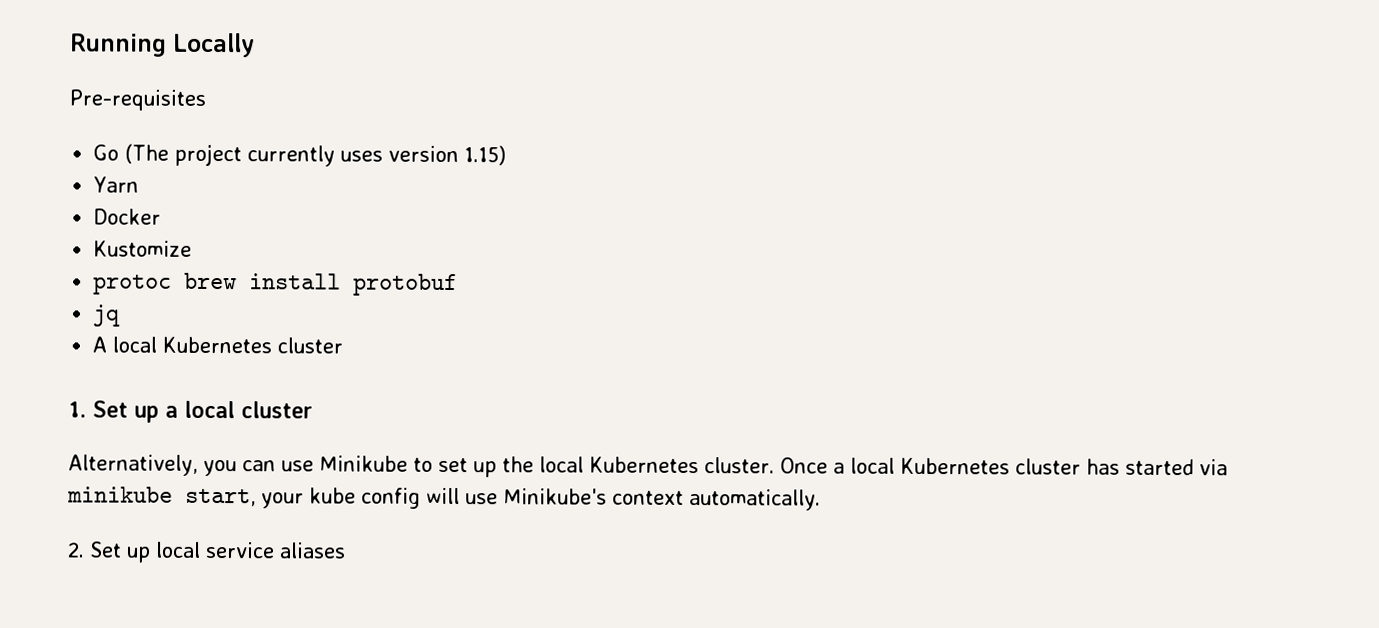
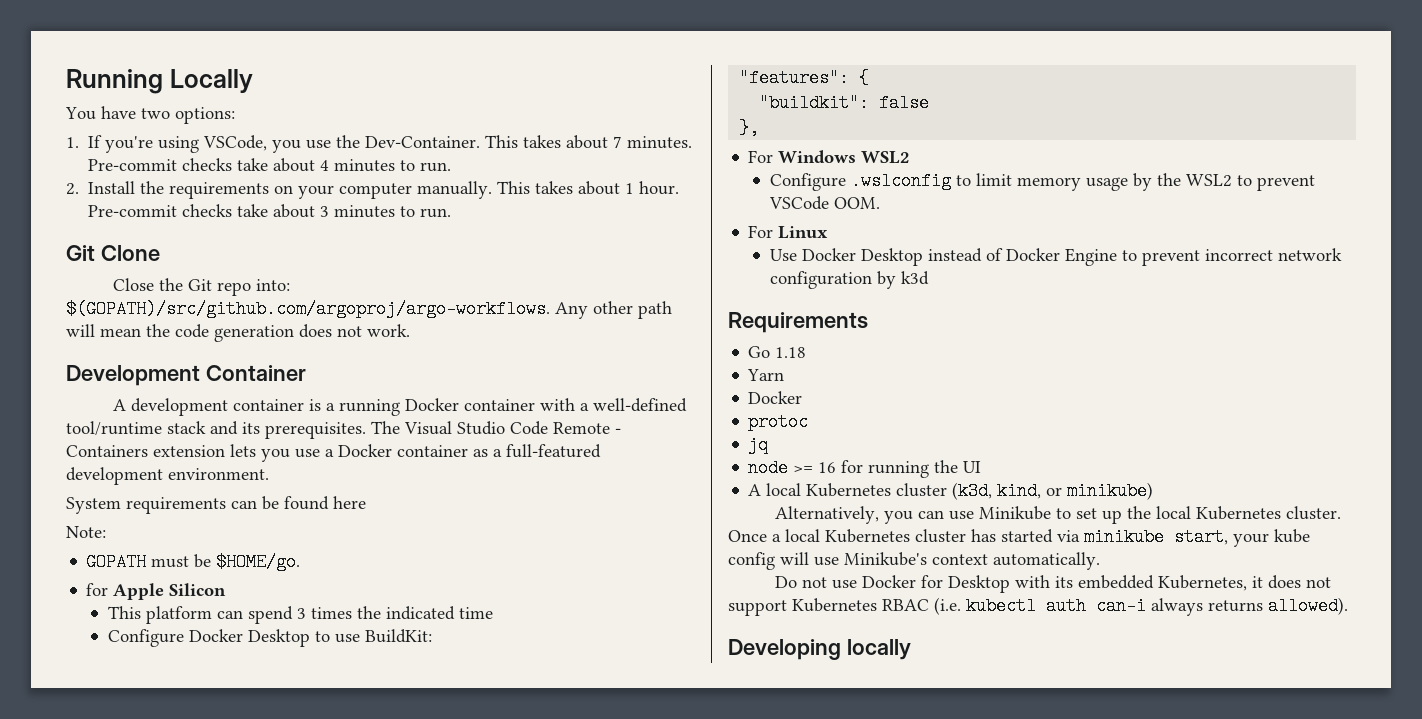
- Pre-requisites
- Go (The project currently uses version 1.15)
+ You have two options:
+ 1. If you're using VSCode, you use the Dev-Container. This takes about 7 minutes. Pre-commit checks take about 4 minutes to run.
+ 2. Install the requirements on your computer manually. This takes about 1 hour. Pre-commit checks take about 3 minutes to run.
+ Git Clone
+ Close the Git repo into: $(GOPATH)/src/github.com/argoproj/argo-workflows. Any other path will mean the code generation does not work.
+ Development Container
+ A development container is a running Docker container with a well-defined tool/runtime stack and its prerequisites. The Visual Studio Code Remote - Containers extension lets you use a Docker container as a full-featured development environment.
+ System requirements can be found here
+ Note:
+ GOPATH must be $HOME/go.
+ for Apple Silicon
+ This platform can spend 3 times the indicated time
+ Configure Docker Desktop to use BuildKit:
+ "features": {
+ "buildkit": false
+ },
+ For Windows WSL2
+ Configure .wslconfig to limit memory usage by the WSL2 to prevent VSCode OOM.
+ For Linux
+ Use Docker Desktop instead of Docker Engine to prevent incorrect network configuration by k3d
+ Requirements
+ Go 1.18
- Kustomize
- protoc brew install protobuf
+ protoc
  jq
- A local Kubernetes cluster
- 1. Set up a local cluster
+ node >= 16 for running the UI
+ A local Kubernetes cluster (k3d, kind, or minikube)
- 2. Set up local service aliases
+ Do not use Docker for Desktop with its embedded Kubernetes, it does not support Kubernetes RBAC (i.e. kubectl auth can-i always returns allowed).
+ Developing locally

